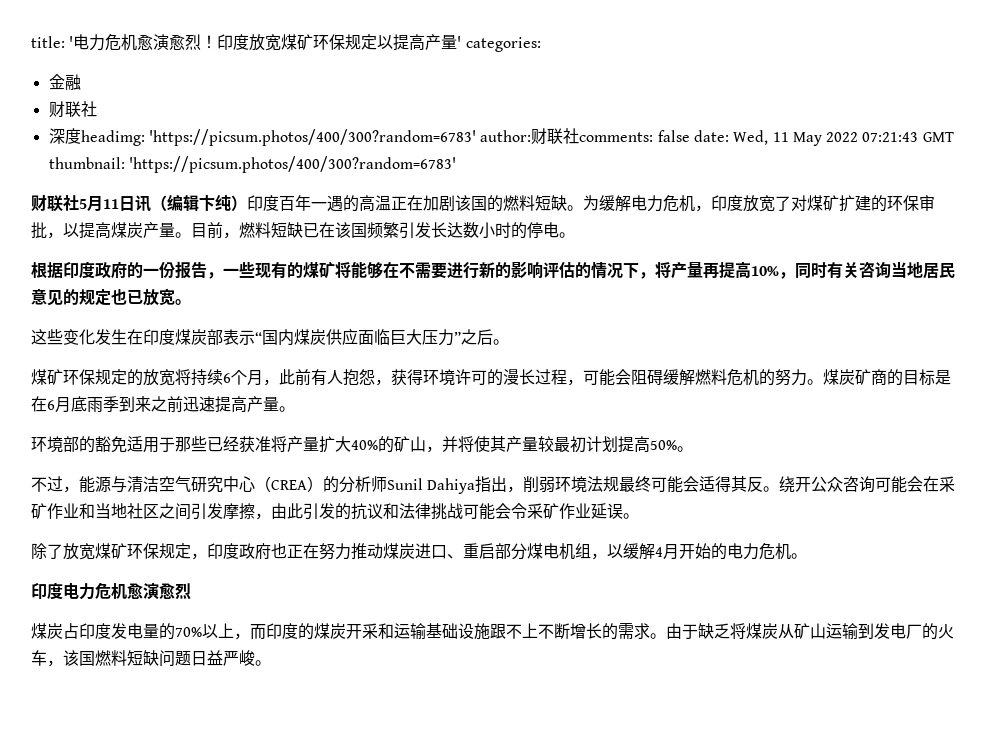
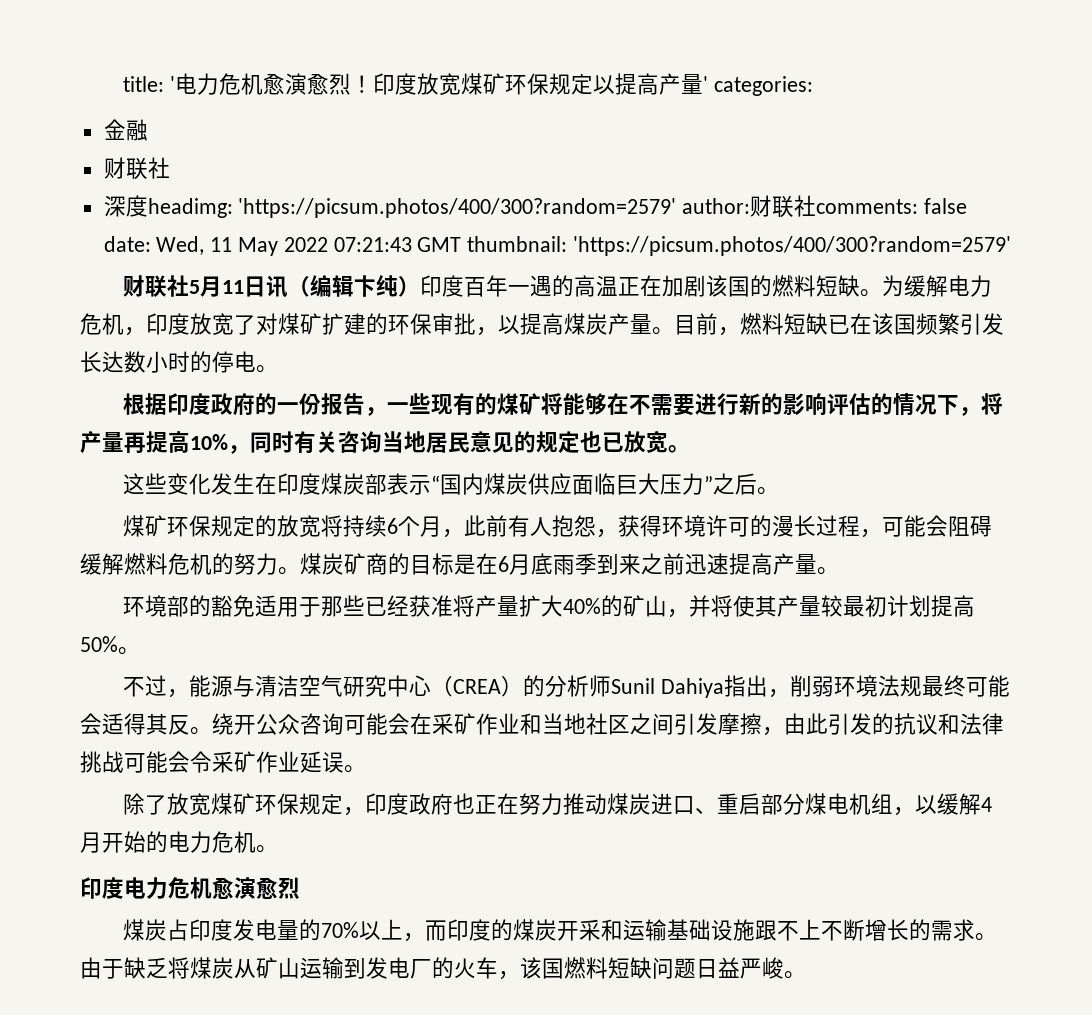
- 深度headimg: 'https://picsum.photos/400/300?random=6783' author:财联社comments: false date: Wed, 11 May 2022 07:21:43 GMT thumbnail: 'https://picsum.photos/400/300?random=6783'
+ 深度headimg: 'https://picsum.photos/400/300?random=2579' author:财联社comments: false date: Wed, 11 May 2022 07:21:43 GMT thumbnail: 'https://picsum.photos/400/300?random=2579'

